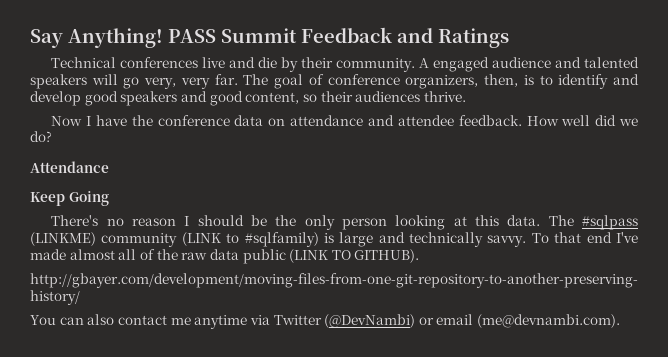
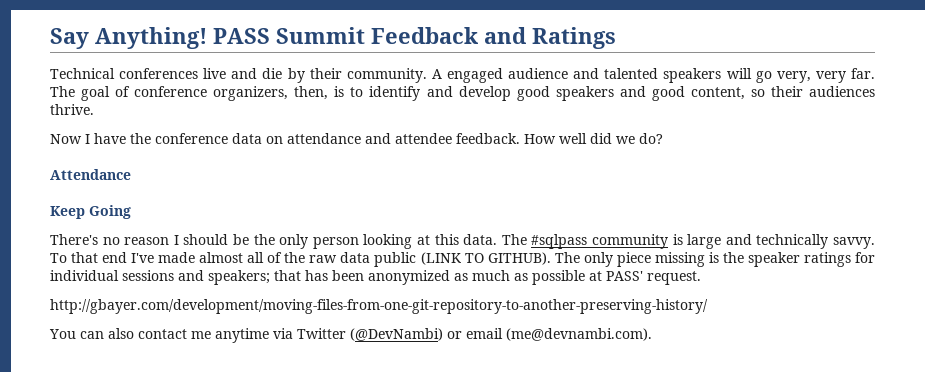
- The #sqlpass (LINKME) community (LINK to #sqlfamily) is large and technically savvy.
+ The #sqlpass community is large and technically savvy.
+ The only piece missing is the speaker ratings for individual sessions and speakers; that has been anonymized as much as possible at PASS' request.

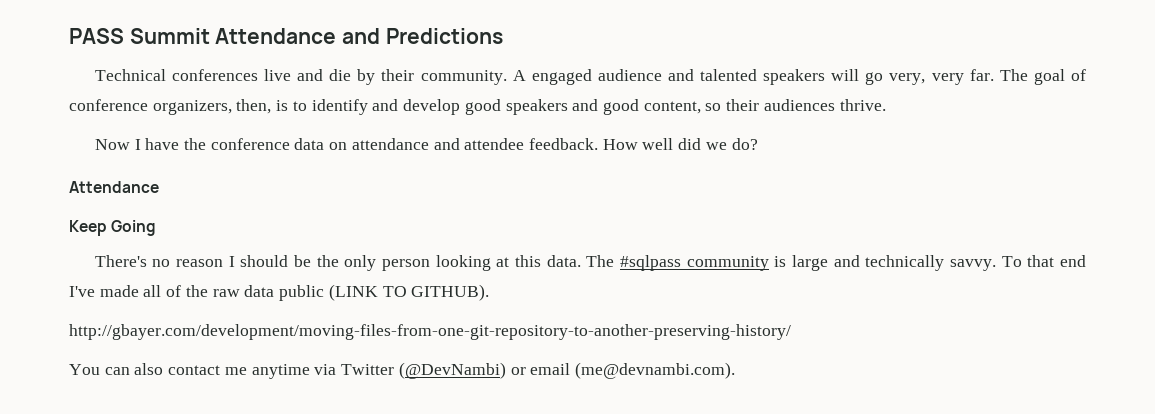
- Say Anything! PASS Summit Feedback and Ratings
+ PASS Summit Attendance and Predictions
- To that end I've made almost all of the raw data public (LINK TO GITHUB). The only piece missing is the speaker ratings for individual sessions and speakers; that has been anonymized as much as possible at PASS' request.
+ To that end I've made all of the raw data public (LINK TO GITHUB).

